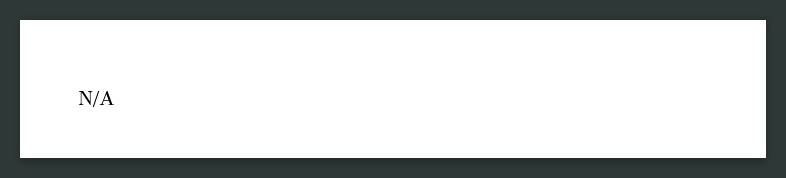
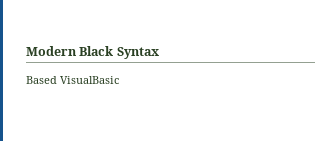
- N/A
+ Modern Black Syntax
+ Based VisualBasic

